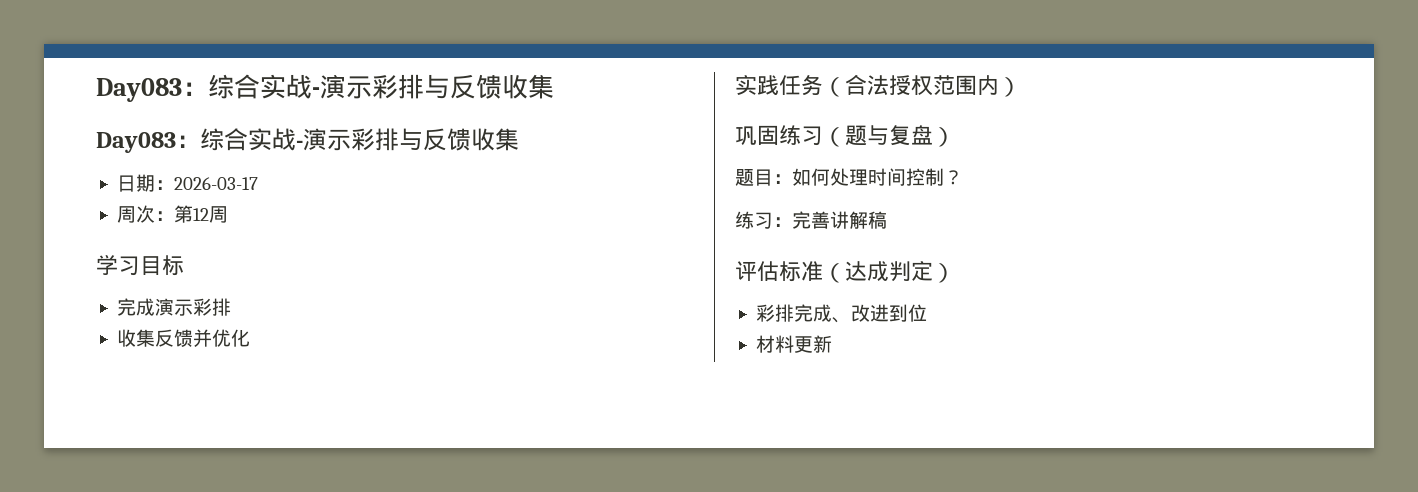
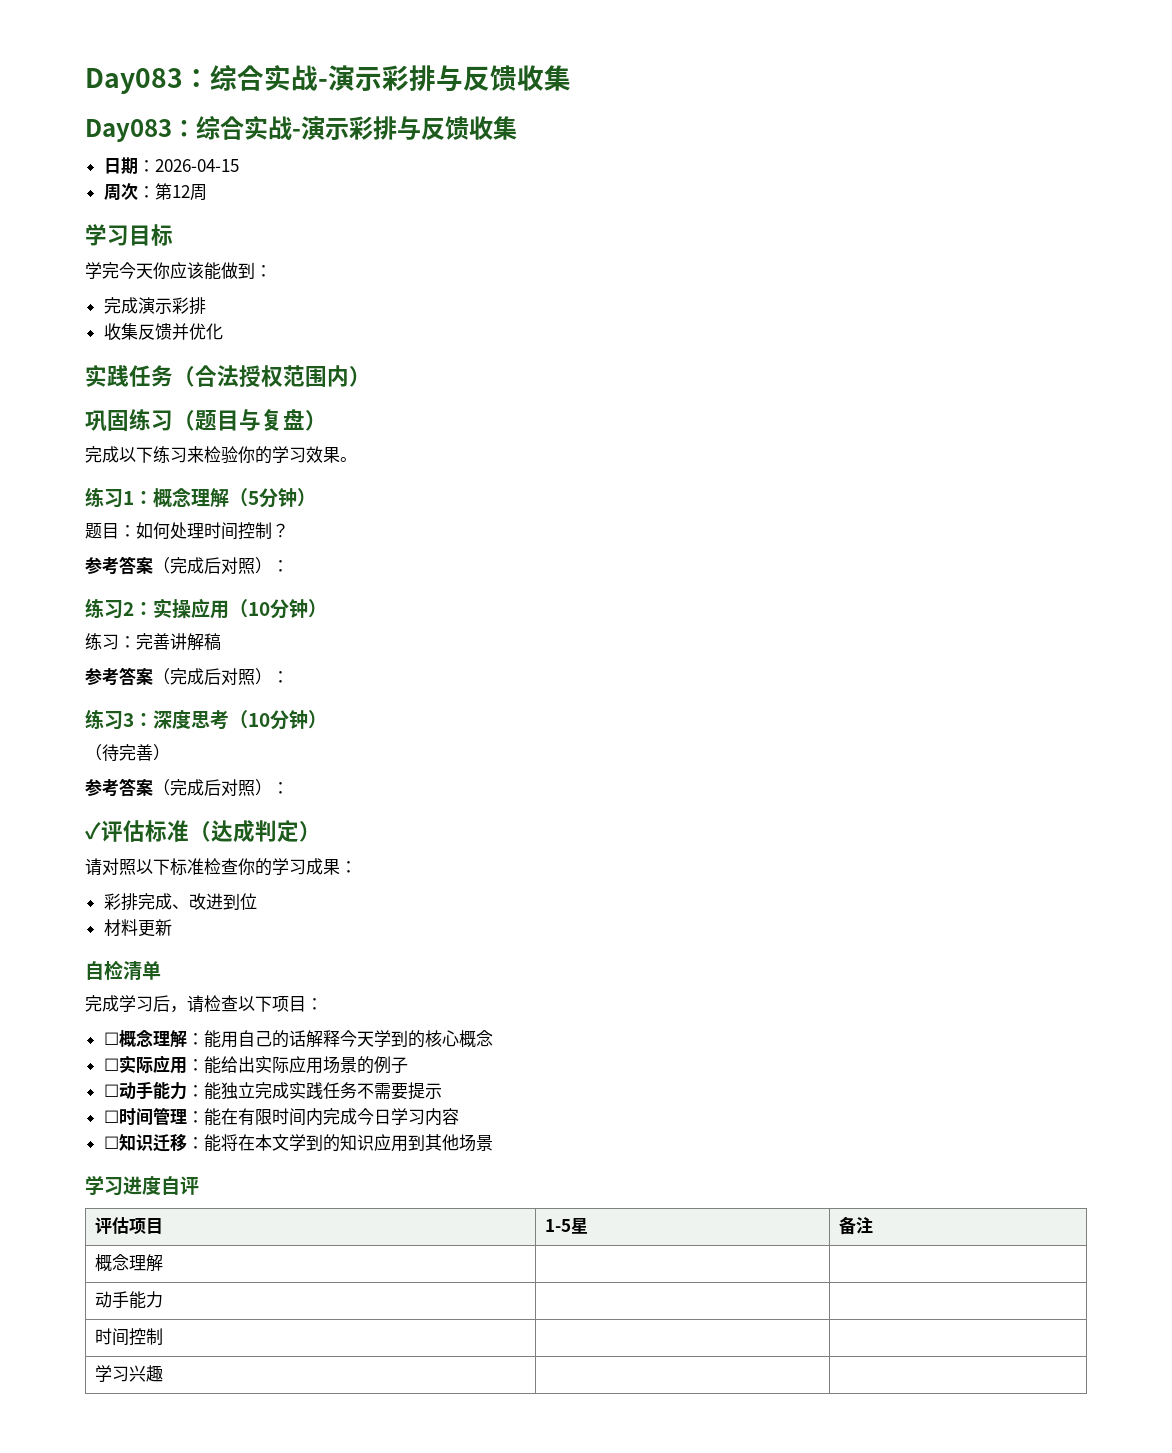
- 日期：2026-03-17
+ 日期：2026-04-15
+ 学完今天你应该能做到：
- 巩固练习（题与复盘）
+ 巩固练习（题目与复盘）
+ 完成以下练习来检验你的学习效果。
+ 练习1：概念理解（5分钟）
  题目：如何处理时间控制？
+ 参考答案（完成后对照）：
+ 练习2：实操应用（10分钟）
  练习：完善讲解稿
- 评估标准（达成判定）
+ 参考答案（完成后对照）：
+ 练习3：深度思考（10分钟）
+ （待完善）
+ 参考答案（完成后对照）：
+ ✓评估标准（达成判定）
+ 请对照以下标准检查你的学习成果：
+ 自检清单
+ 完成学习后，请检查以下项目：
+ ☐概念理解：能用自己的话解释今天学到的核心概念
+ ☐实际应用：能给出实际应用场景的例子
+ ☐动手能力：能独立完成实践任务不需要提示
+ ☐时间管理：能在有限时间内完成今日学习内容
+ ☐知识迁移：能将在本文学到的知识应用到其他场景
+ 学习进度自评
+ 评估项目 | 1-5星 | 备注
+ 概念理解 | |
+ 动手能力 | |
+ 时间控制 | |
+ 学习兴趣 | |

